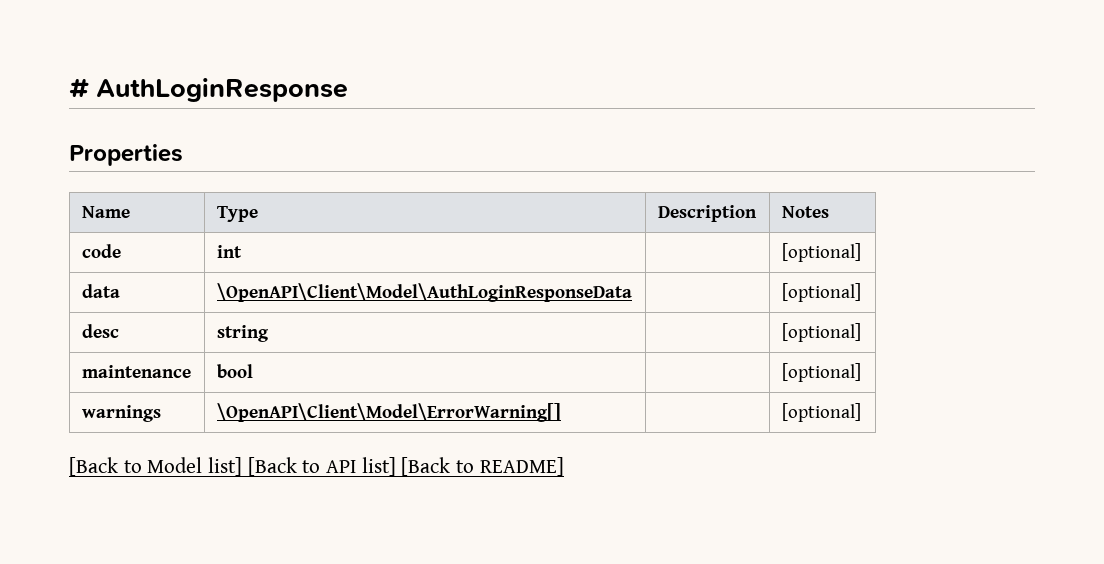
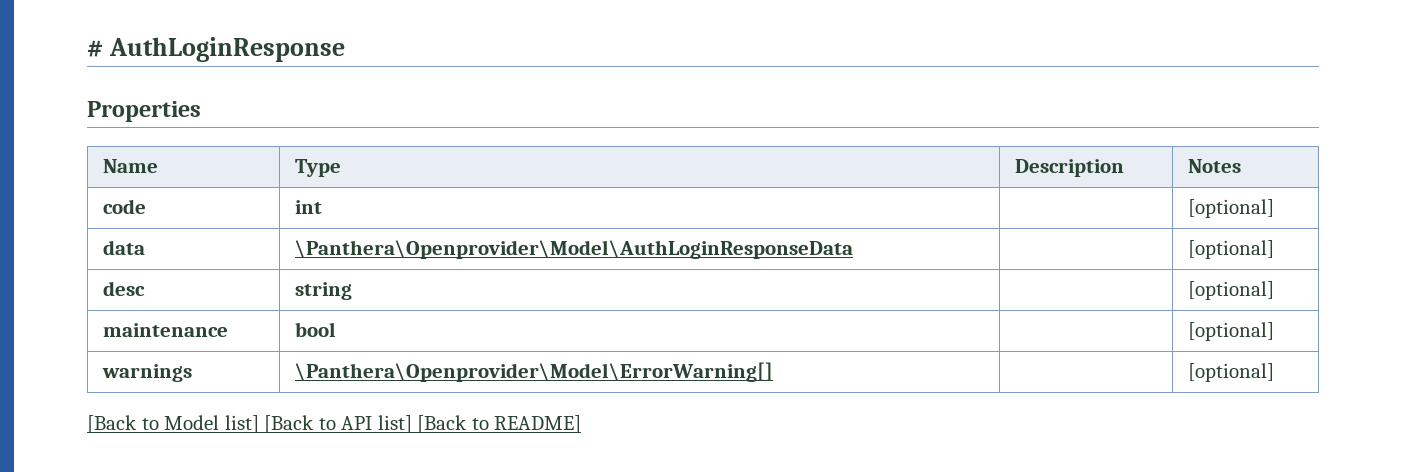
- data | \OpenAPI\Client\Model\AuthLoginResponseData | | [optional]
+ data | \Panthera\Openprovider\Model\AuthLoginResponseData | | [optional]
- warnings | \OpenAPI\Client\Model\ErrorWarning[] | | [optional]
+ warnings | \Panthera\Openprovider\Model\ErrorWarning[] | | [optional]

